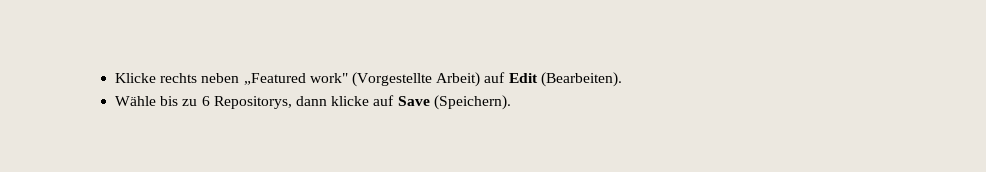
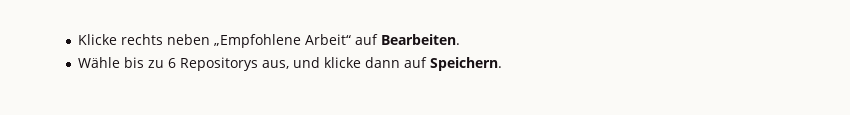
- Klicke rechts neben „Featured work" (Vorgestellte Arbeit) auf Edit (Bearbeiten).
- Wähle bis zu 6 Repositorys, dann klicke auf Save (Speichern).
+ Klicke rechts neben „Empfohlene Arbeit“ auf Bearbeiten.
+ Wähle bis zu 6 Repositorys aus, und klicke dann auf Speichern.

